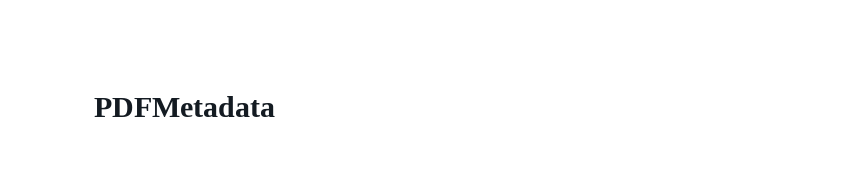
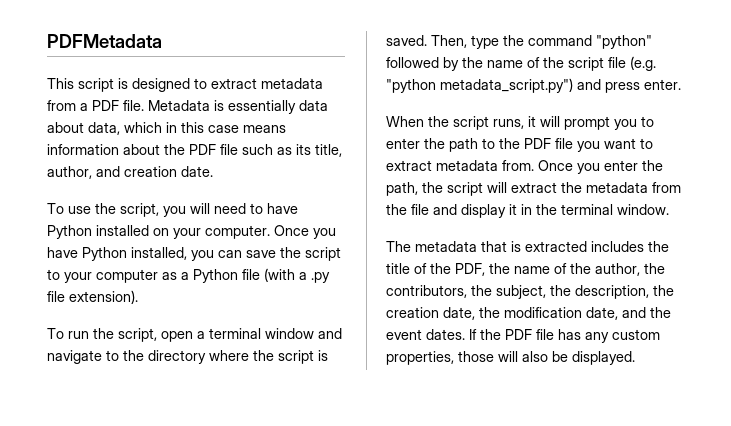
+ This script is designed to extract metadata from a PDF file. Metadata is essentially data about data, which in this case means information about the PDF file such as its title, author, and creation date.
+ To use the script, you will need to have Python installed on your computer. Once you have Python installed, you can save the script to your computer as a Python file (with a .py file extension).
+ To run the script, open a terminal window and navigate to the directory where the script is saved. Then, type the command "python" followed by the name of the script file (e.g. "python metadata_script.py") and press enter.
+ When the script runs, it will prompt you to enter the path to the PDF file you want to extract metadata from. Once you enter the path, the script will extract the metadata from the file and display it in the terminal window.
+ The metadata that is extracted includes the title of the PDF, the name of the author, the contributors, the subject, the description, the creation date, the modification date, and the event dates. If the PDF file has any custom properties, those will also be displayed.

